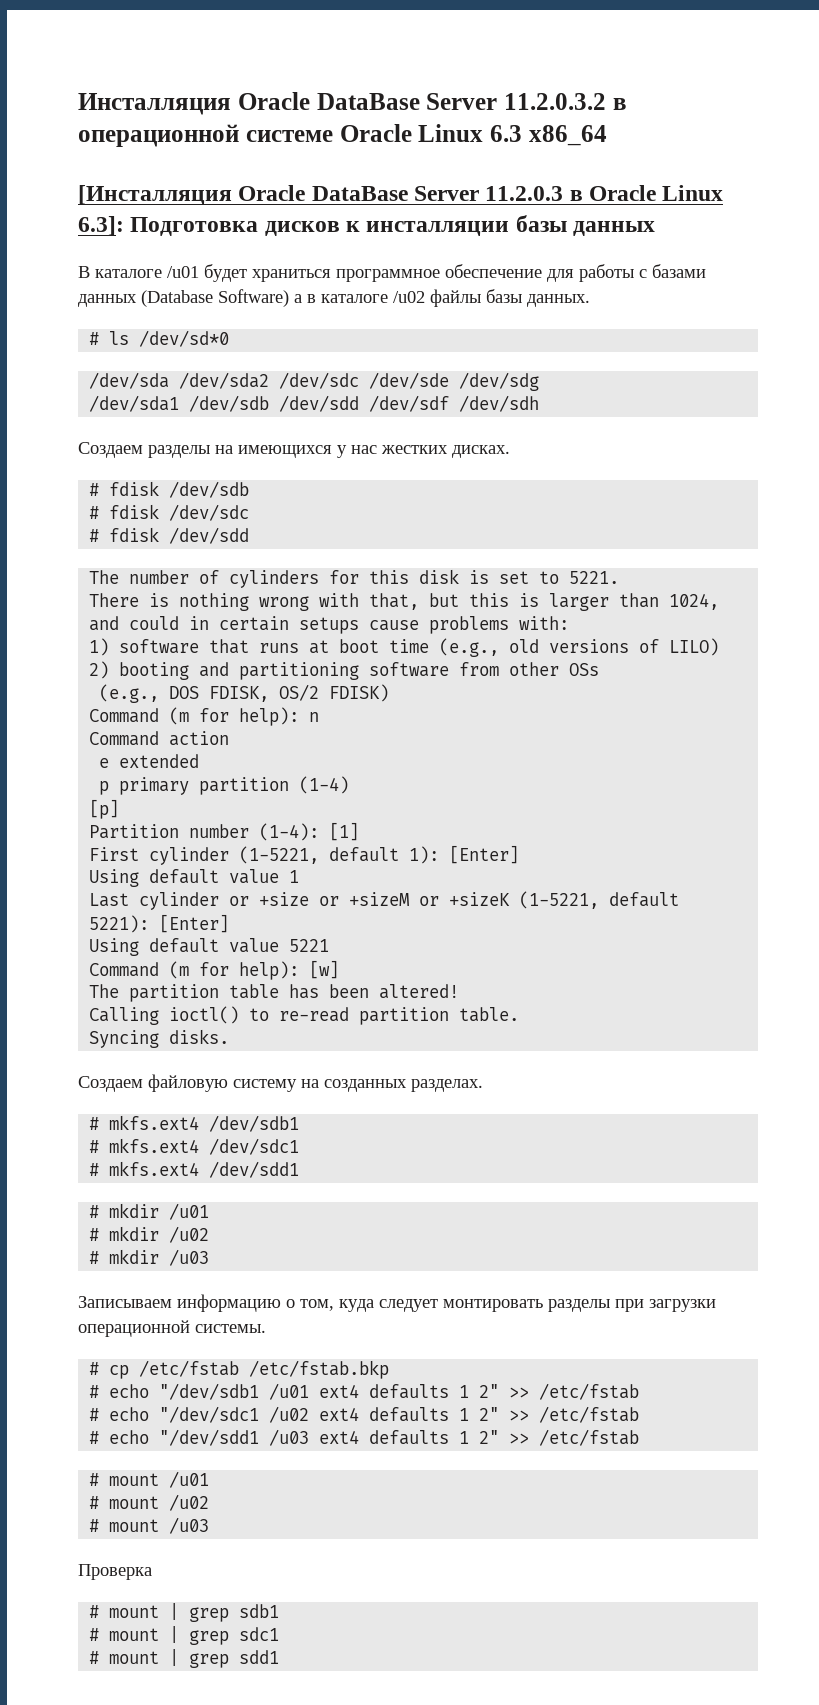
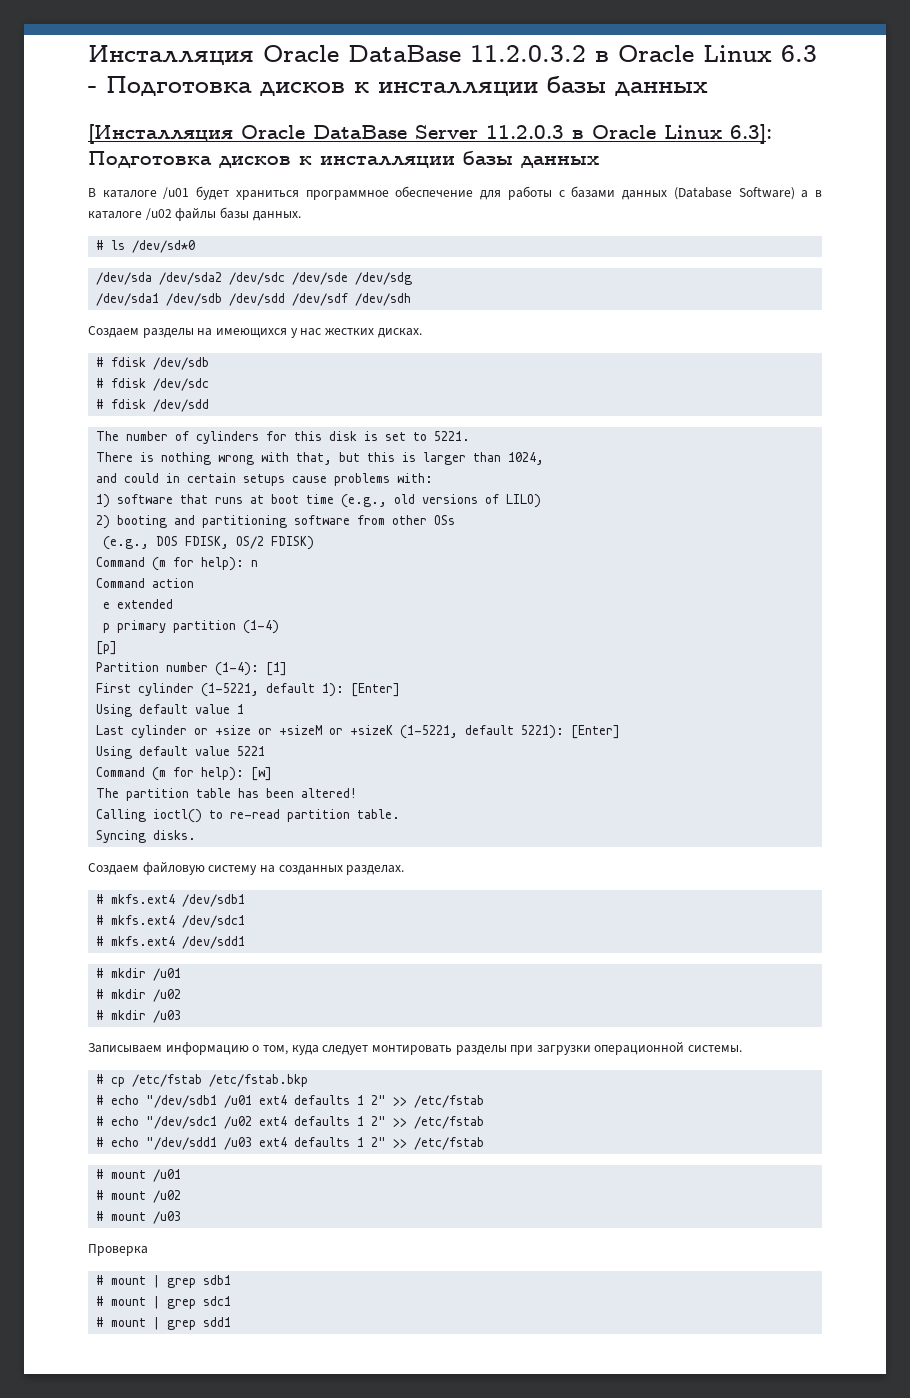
- Инсталляция Oracle DataBase Server 11.2.0.3.2 в операционной системе Oracle Linux 6.3 x86_64
+ Инсталляция Oracle DataBase 11.2.0.3.2 в Oracle Linux 6.3 - Подготовка дисков к инсталляции базы данных

